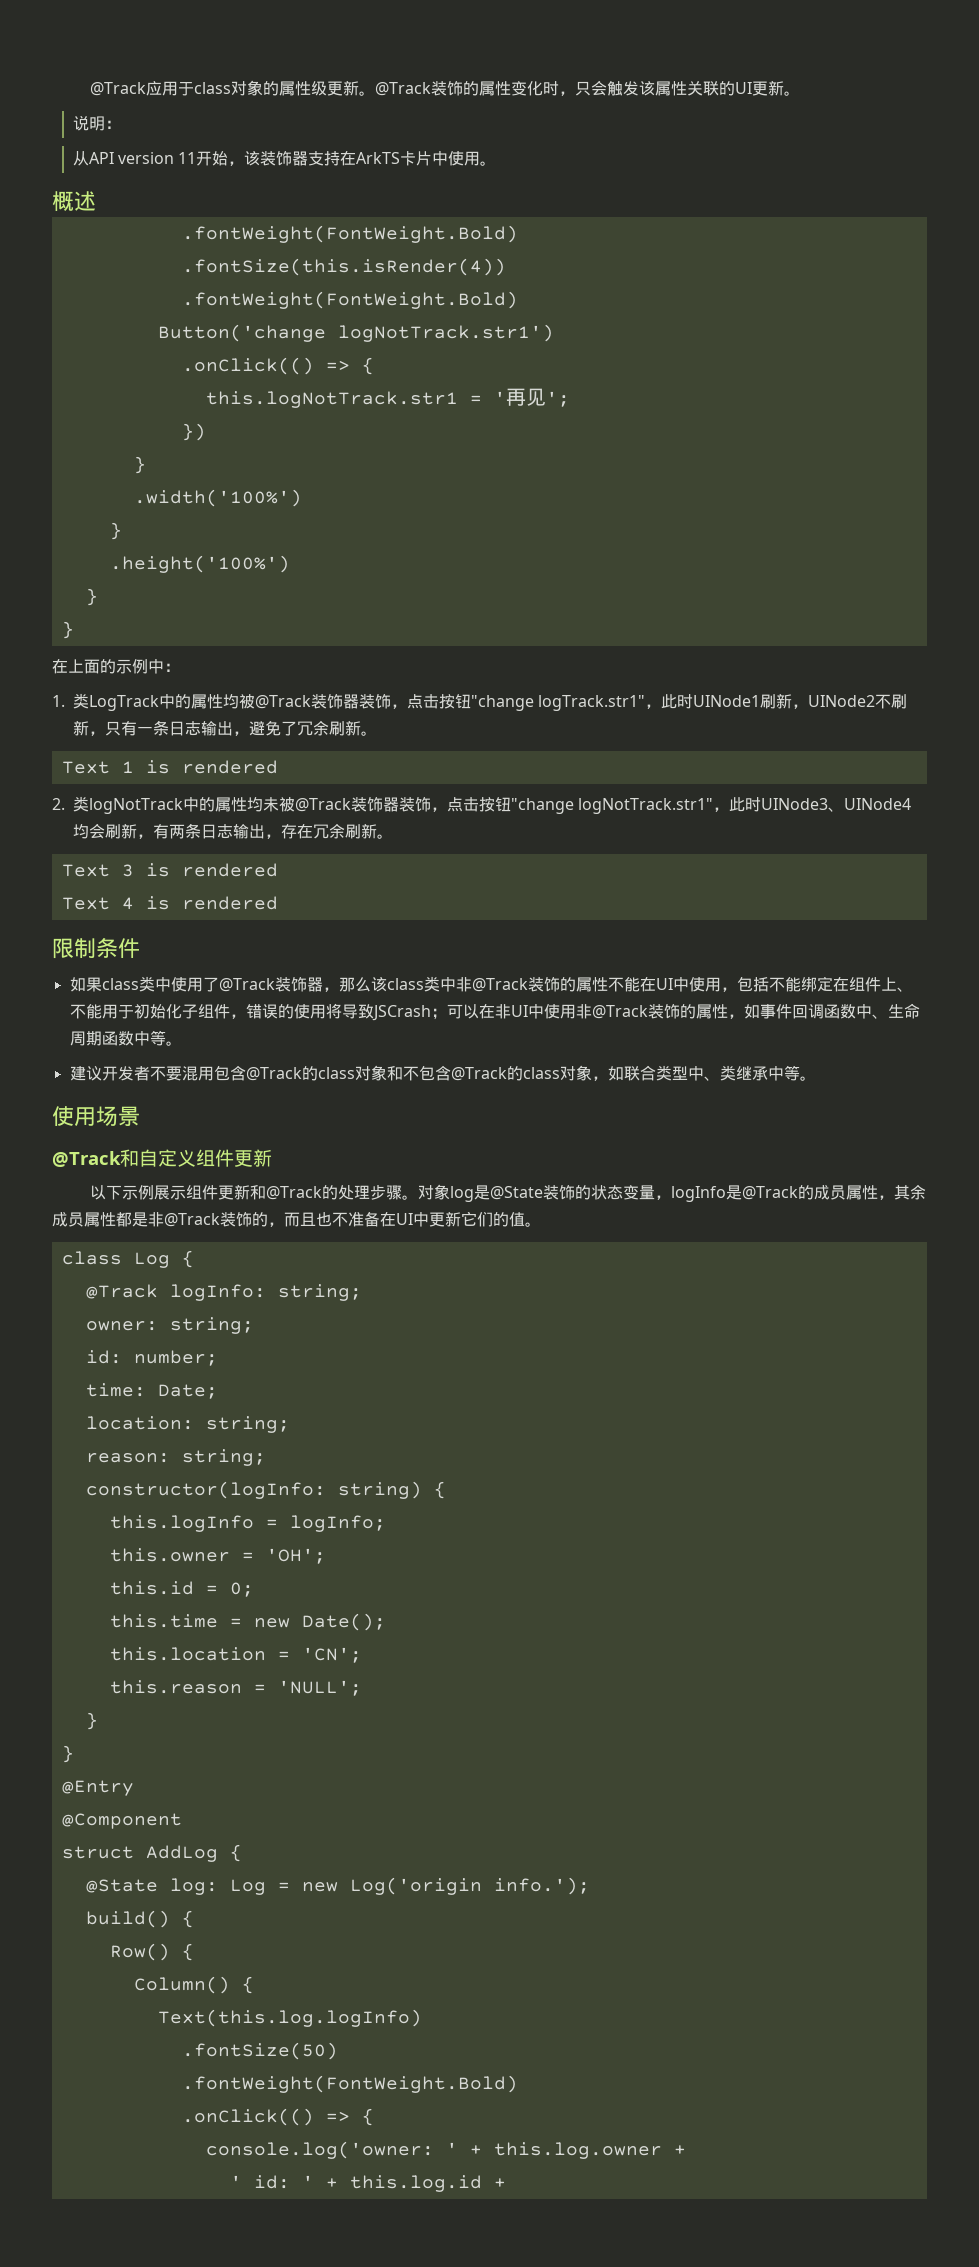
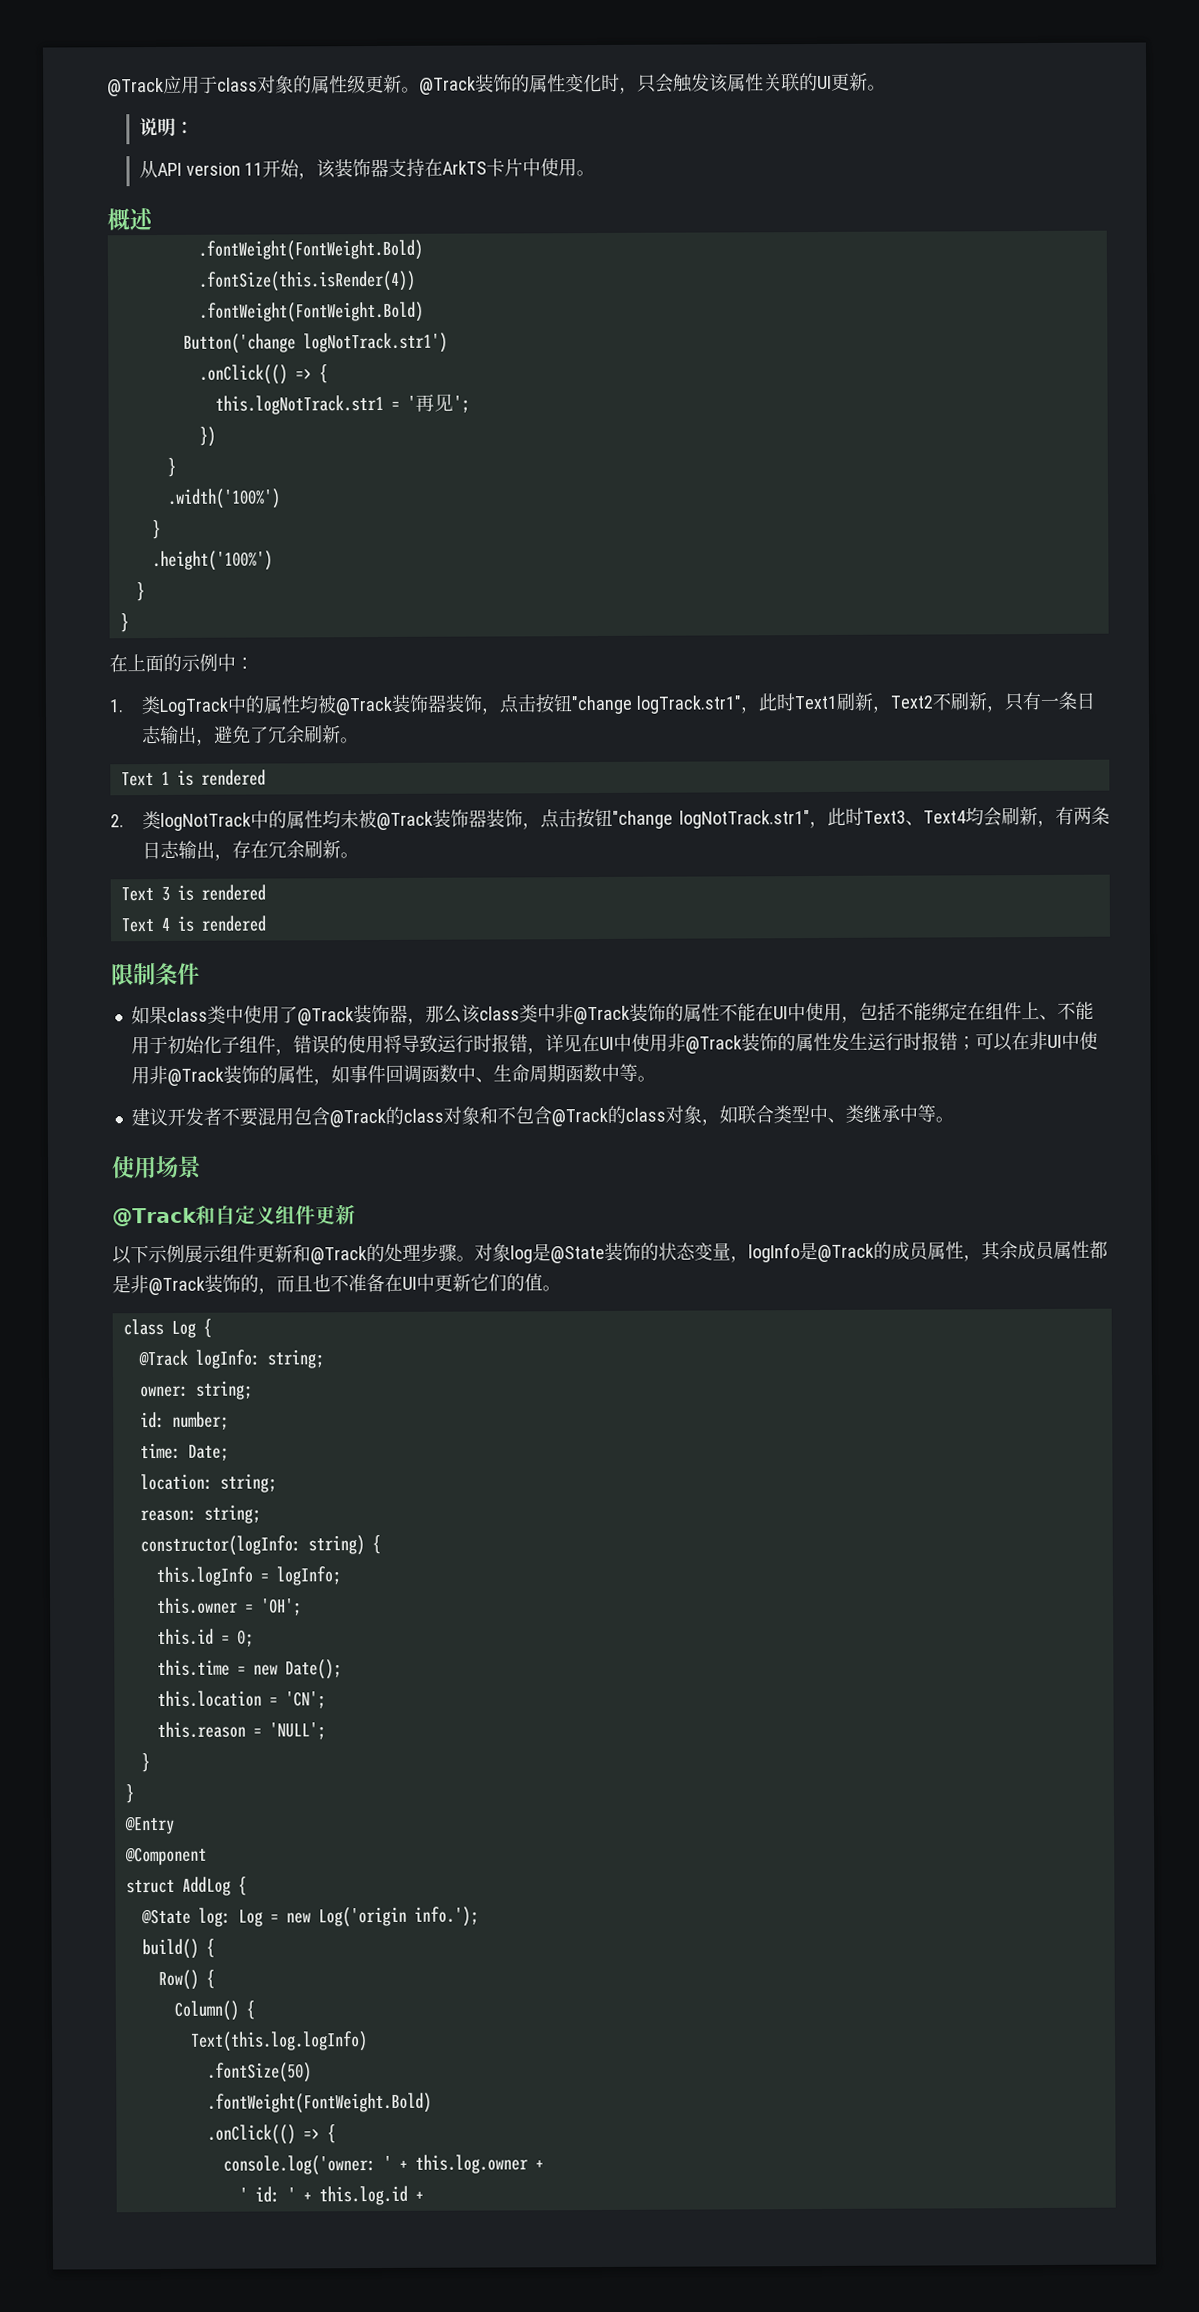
- 1.类LogTrack中的属性均被@Track装饰器装饰，点击按钮"change logTrack.str1"，此时UINode1刷新，UINode2不刷新，只有一条日志输出，避免了冗余刷新。
+ 1.类LogTrack中的属性均被@Track装饰器装饰，点击按钮"change logTrack.str1"，此时Text1刷新，Text2不刷新，只有一条日志输出，避免了冗余刷新。
- 2.类logNotTrack中的属性均未被@Track装饰器装饰，点击按钮"change logNotTrack.str1"，此时UINode3、UINode4均会刷新，有两条日志输出，存在冗余刷新。
+ 2.类logNotTrack中的属性均未被@Track装饰器装饰，点击按钮"change logNotTrack.str1"，此时Text3、Text4均会刷新，有两条日志输出，存在冗余刷新。
- 如果class类中使用了@Track装饰器，那么该class类中非@Track装饰的属性不能在UI中使用，包括不能绑定在组件上、不能用于初始化子组件，错误的使用将导致JSCrash；可以在非UI中使用非@Track装饰的属性，如事件回调函数中、生命周期函数中等。
+ 如果class类中使用了@Track装饰器，那么该class类中非@Track装饰的属性不能在UI中使用，包括不能绑定在组件上、不能用于初始化子组件，错误的使用将导致运行时报错，详见在UI中使用非@Track装饰的属性发生运行时报错；可以在非UI中使用非@Track装饰的属性，如事件回调函数中、生命周期函数中等。

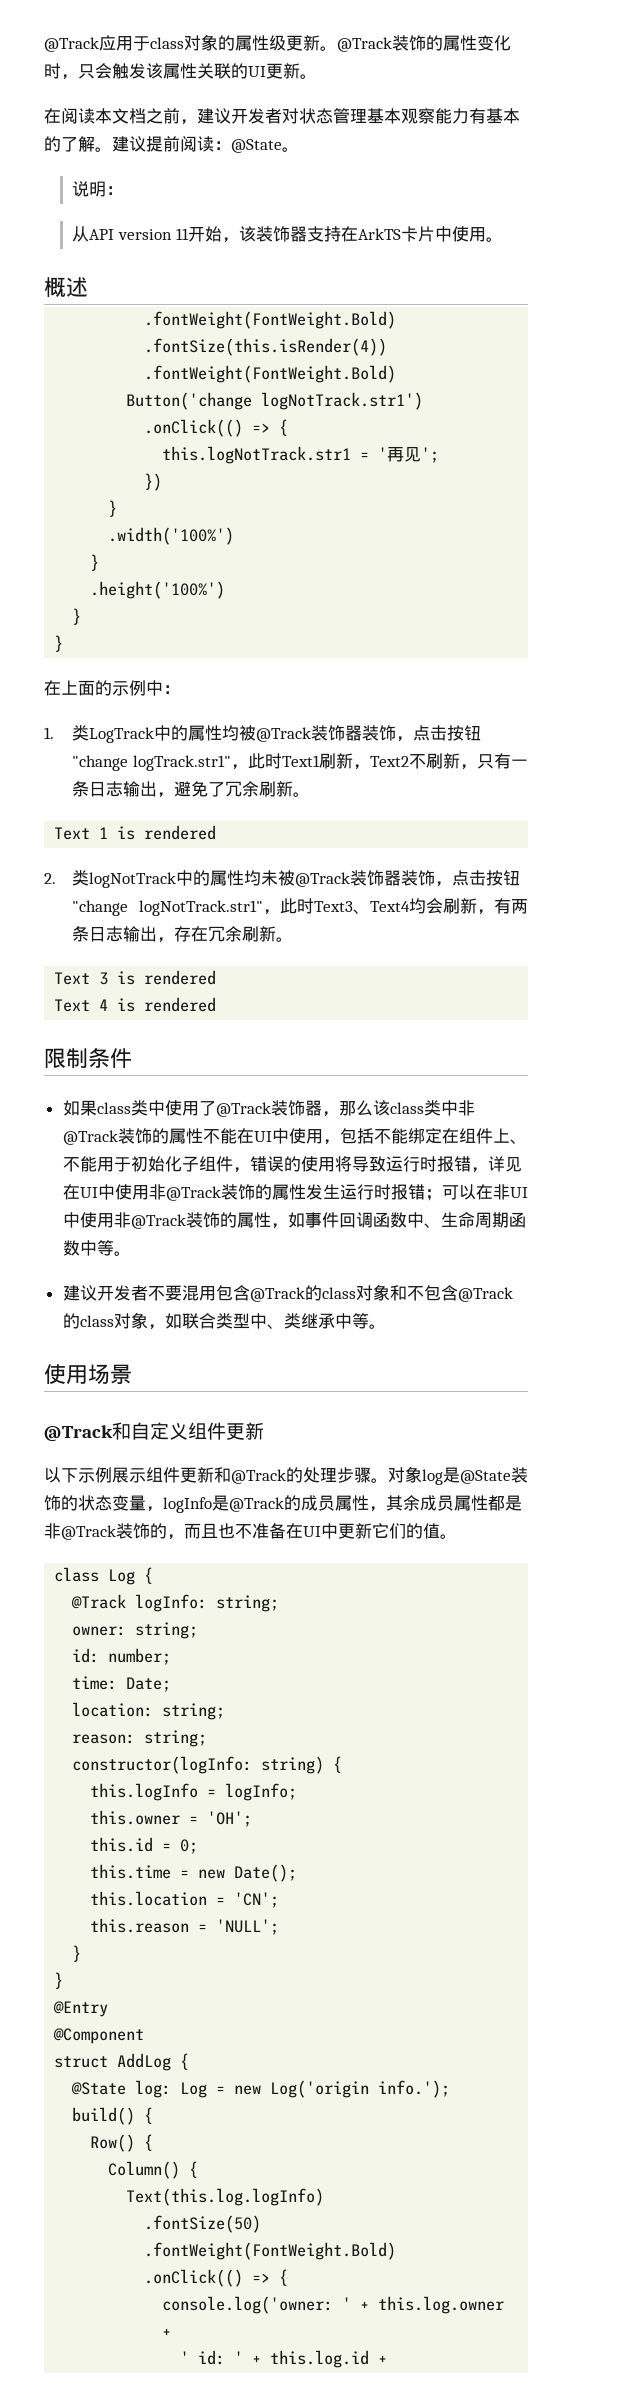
+ 在阅读本文档之前，建议开发者对状态管理基本观察能力有基本的了解。建议提前阅读：@State。

